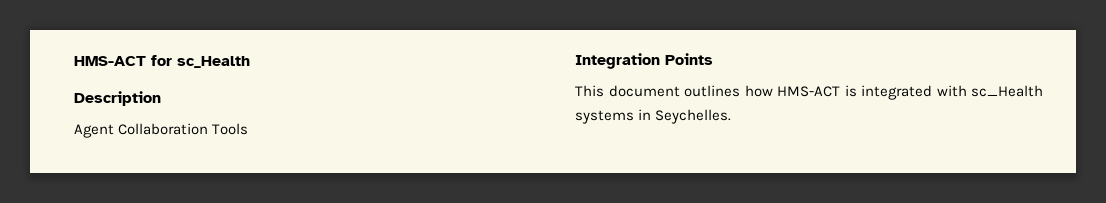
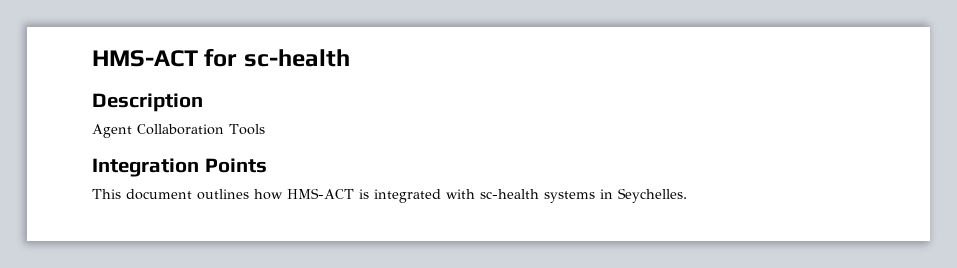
- HMS-ACT for sc_Health
+ HMS-ACT for sc-health
- This document outlines how HMS-ACT is integrated with sc_Health systems in Seychelles.
+ This document outlines how HMS-ACT is integrated with sc-health systems in Seychelles.

